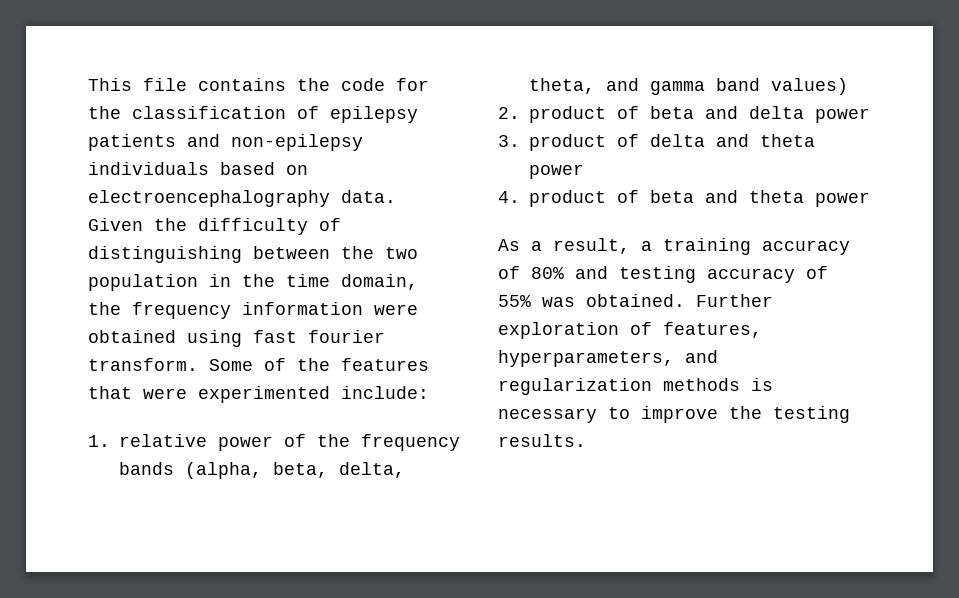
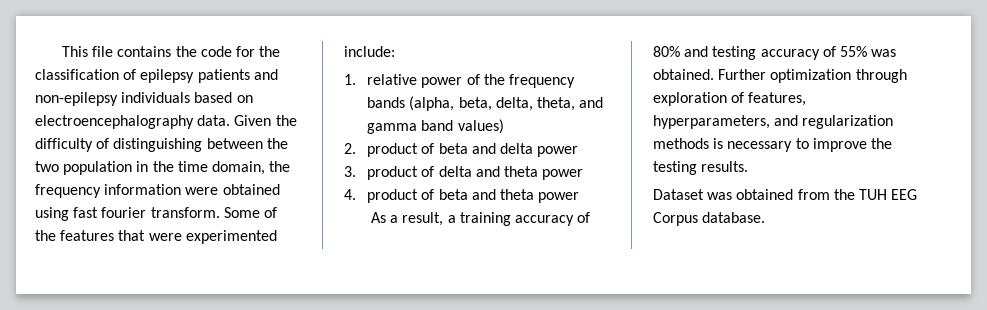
- Further exploration of features, hyperparameters, and regularization methods is necessary to improve the testing results.
+ Further optimization through exploration of features, hyperparameters, and regularization methods is necessary to improve the testing results.
+ Dataset was obtained from the TUH EEG Corpus database.

